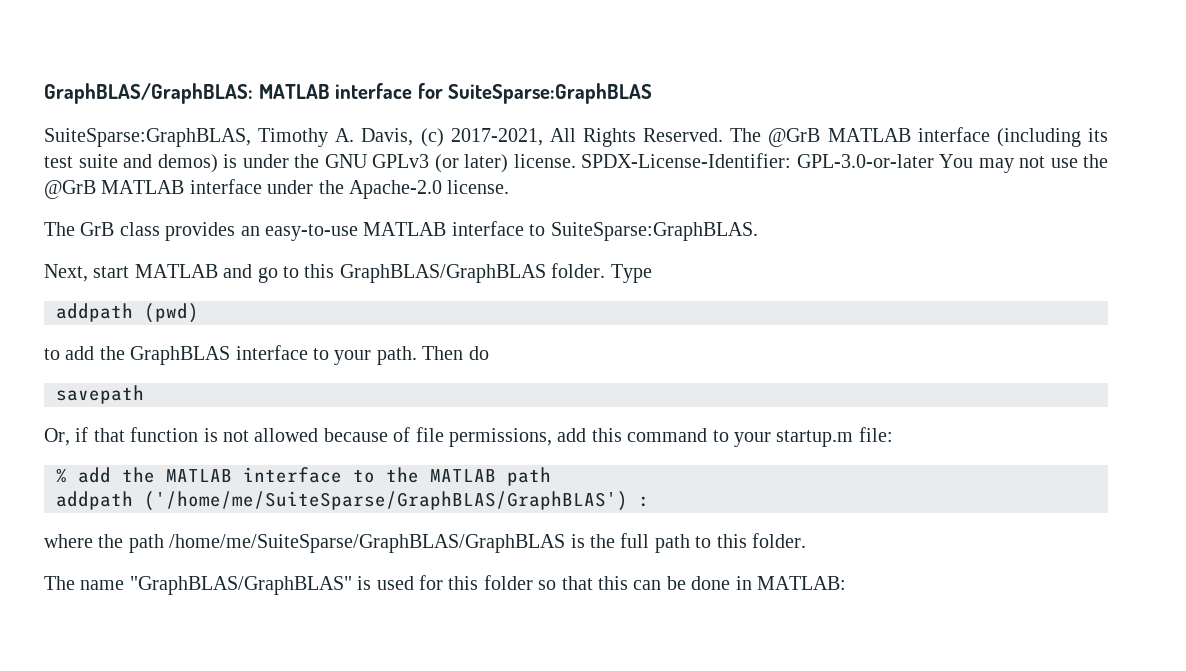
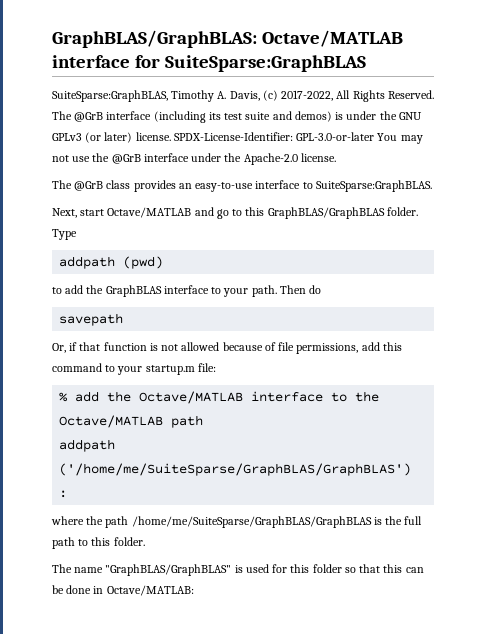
- GraphBLAS/GraphBLAS: MATLAB interface for SuiteSparse:GraphBLAS
+ GraphBLAS/GraphBLAS: Octave/MATLAB interface for SuiteSparse:GraphBLAS
- SuiteSparse:GraphBLAS, Timothy A. Davis, (c) 2017-2021, All Rights Reserved.
+ SuiteSparse:GraphBLAS, Timothy A. Davis, (c) 2017-2022, All Rights Reserved.
- The @GrB MATLAB interface (including its test suite and demos) is under the GNU GPLv3 (or later) license.
+ The @GrB interface (including its test suite and demos) is under the GNU GPLv3 (or later) license.
- SPDX-License-Identifier: GPL-3.0-or-later You may not use the @GrB MATLAB interface under the Apache-2.0 license.
+ SPDX-License-Identifier: GPL-3.0-or-later You may not use the @GrB interface under the Apache-2.0 license.
- The GrB class provides an easy-to-use MATLAB interface to SuiteSparse:GraphBLAS.
+ The @GrB class provides an easy-to-use interface to SuiteSparse:GraphBLAS.
- Next, start MATLAB and go to this GraphBLAS/GraphBLAS folder.
+ Next, start Octave/MATLAB and go to this GraphBLAS/GraphBLAS folder.
- % add the MATLAB interface to the MATLAB path
+ % add the Octave/MATLAB interface to the Octave/MATLAB path
- The name "GraphBLAS/GraphBLAS" is used for this folder so that this can be done in MATLAB:
+ The name "GraphBLAS/GraphBLAS" is used for this folder so that this can be done in Octave/MATLAB:

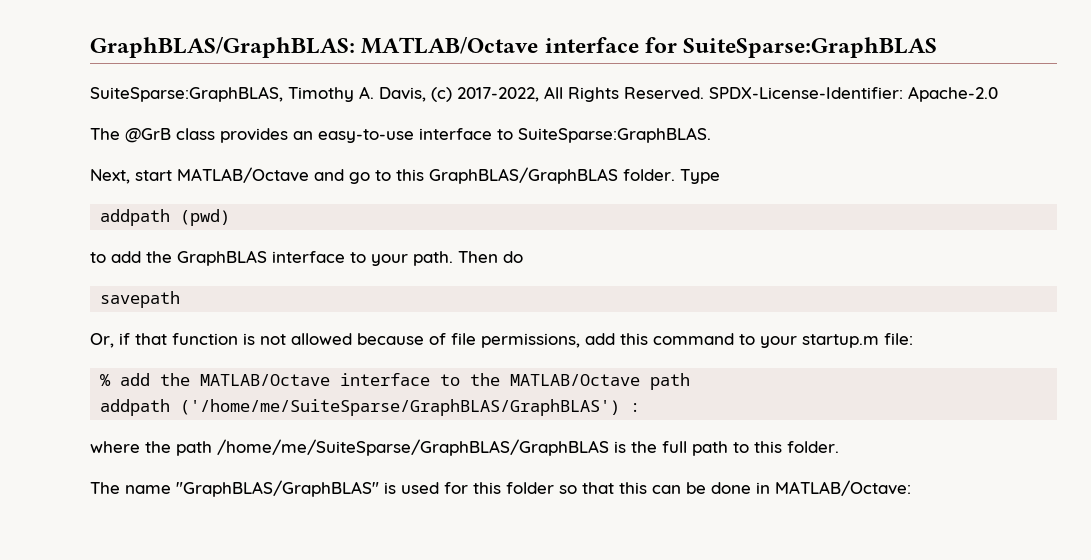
- GraphBLAS/GraphBLAS: Octave/MATLAB interface for SuiteSparse:GraphBLAS
+ GraphBLAS/GraphBLAS: MATLAB/Octave interface for SuiteSparse:GraphBLAS
- The @GrB interface (including its test suite and demos) is under the GNU GPLv3 (or later) license. SPDX-License-Identifier: GPL-3.0-or-later You may not use the @GrB interface under the Apache-2.0 license.
+ SPDX-License-Identifier: Apache-2.0
- Next, start Octave/MATLAB and go to this GraphBLAS/GraphBLAS folder.
+ Next, start MATLAB/Octave and go to this GraphBLAS/GraphBLAS folder.
- % add the Octave/MATLAB interface to the Octave/MATLAB path
+ % add the MATLAB/Octave interface to the MATLAB/Octave path
- The name "GraphBLAS/GraphBLAS" is used for this folder so that this can be done in Octave/MATLAB:
+ The name "GraphBLAS/GraphBLAS" is used for this folder so that this can be done in MATLAB/Octave:

